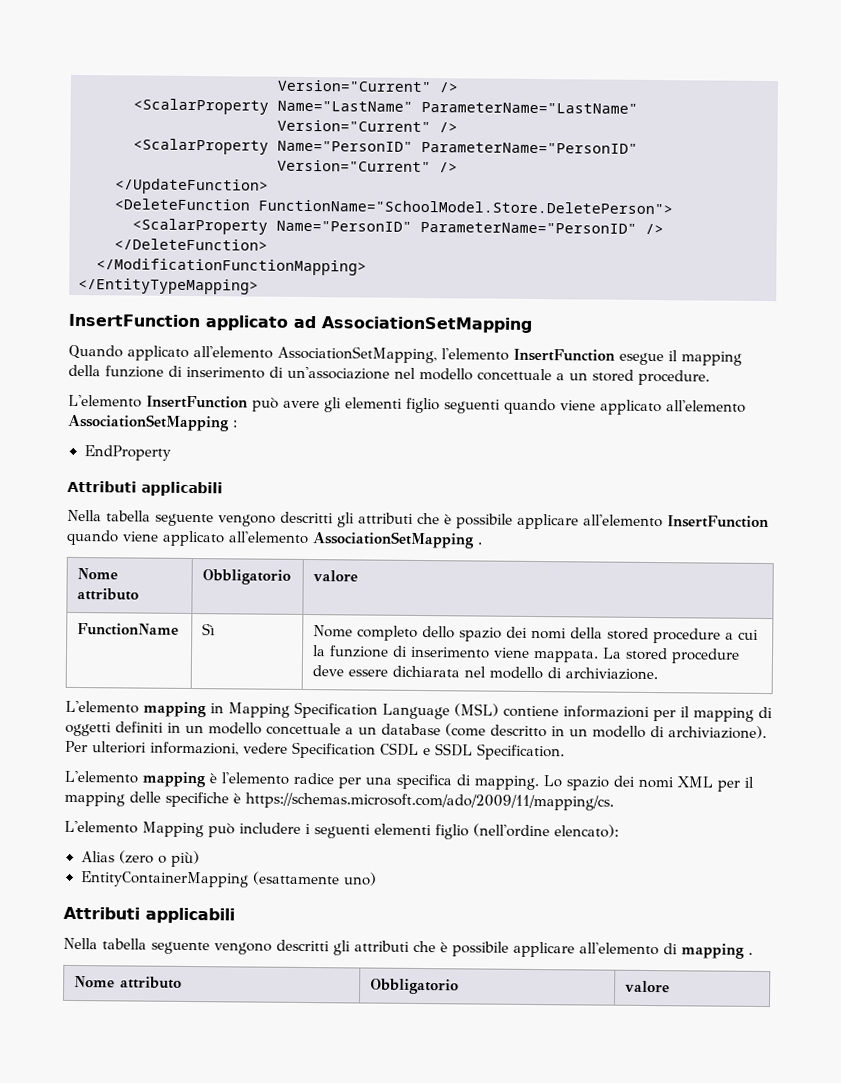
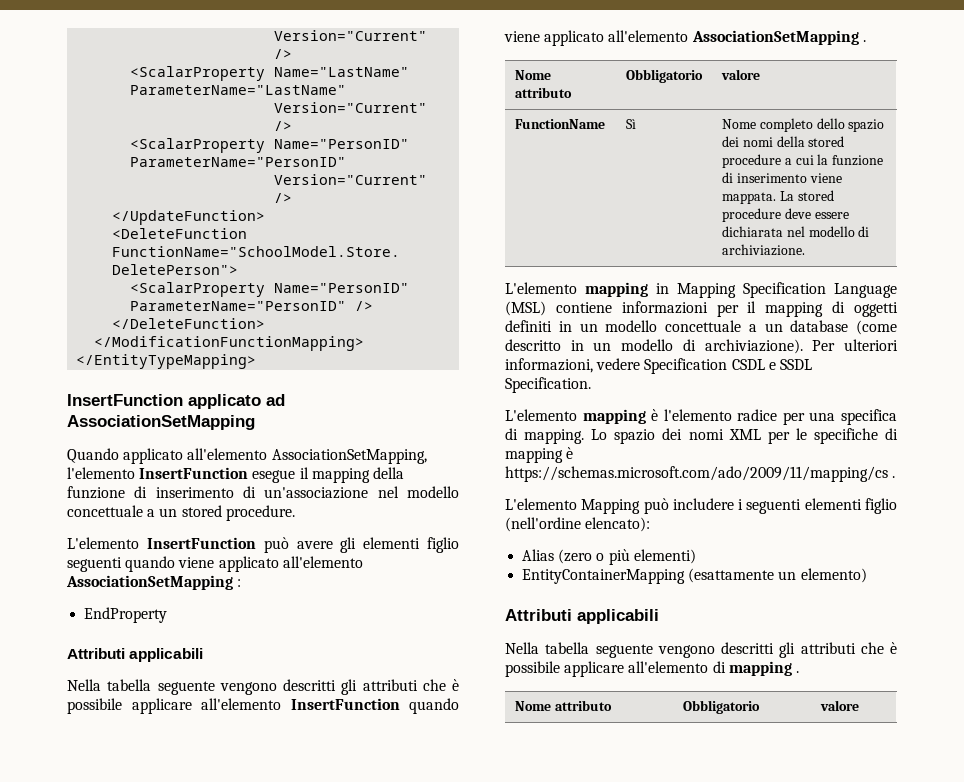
- Lo spazio dei nomi XML per il mapping delle specifiche è https://schemas.microsoft.com/ado/2009/11/mapping/cs.
+ Lo spazio dei nomi XML per le specifiche di mapping è https://schemas.microsoft.com/ado/2009/11/mapping/cs .
- Alias (zero o più)
+ Alias (zero o più elementi)
- EntityContainerMapping (esattamente uno)
+ EntityContainerMapping (esattamente un elemento)

